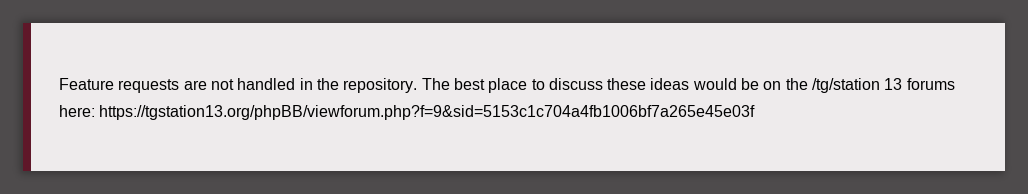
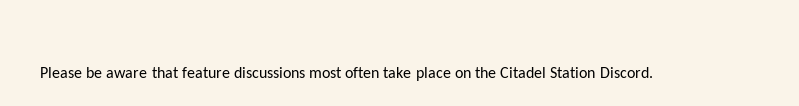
- Feature requests are not handled in the repository. The best place to discuss these ideas would be on the /tg/station 13 forums here: https://tgstation13.org/phpBB/viewforum.php?f=9&sid=5153c1c704a4fb1006bf7a265e45e03f
+ Please be aware that feature discussions most often take place on the Citadel Station Discord.

